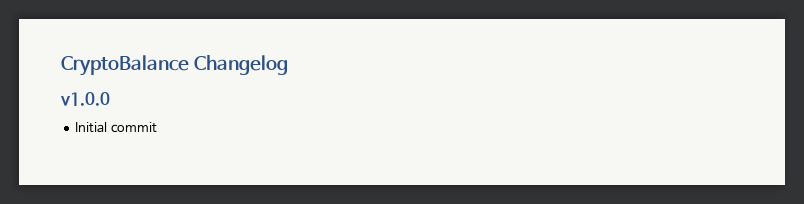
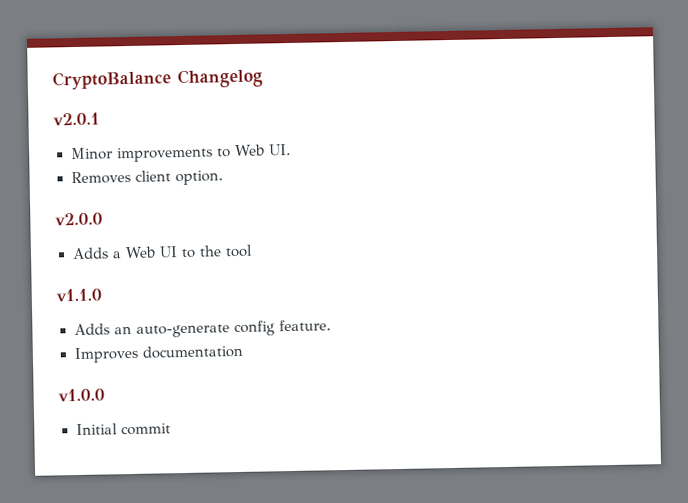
+ v2.0.1
+ Minor improvements to Web UI.
+ Removes client option.
+ v2.0.0
+ Adds a Web UI to the tool
+ v1.1.0
+ Adds an auto-generate config feature.
+ Improves documentation

